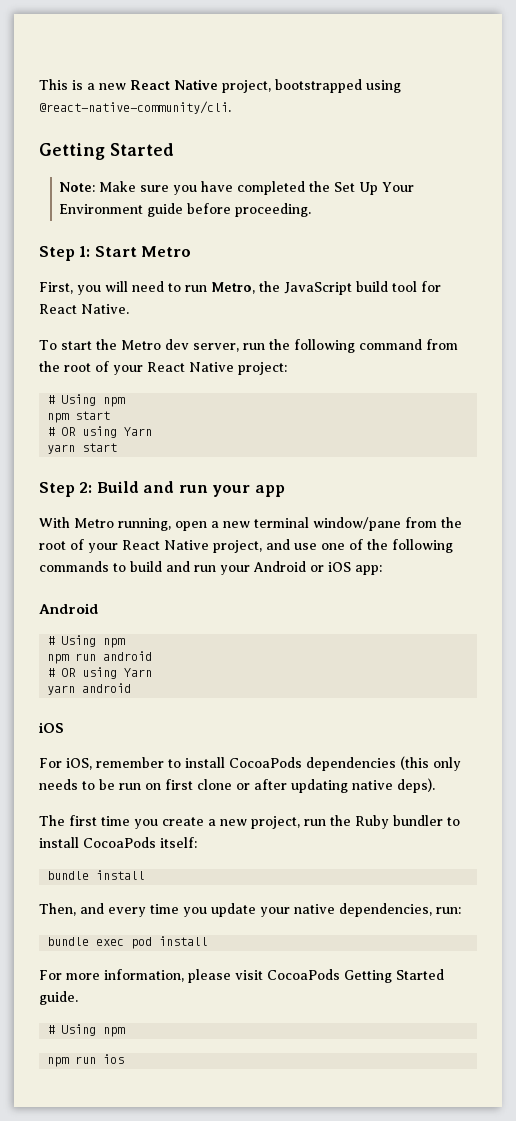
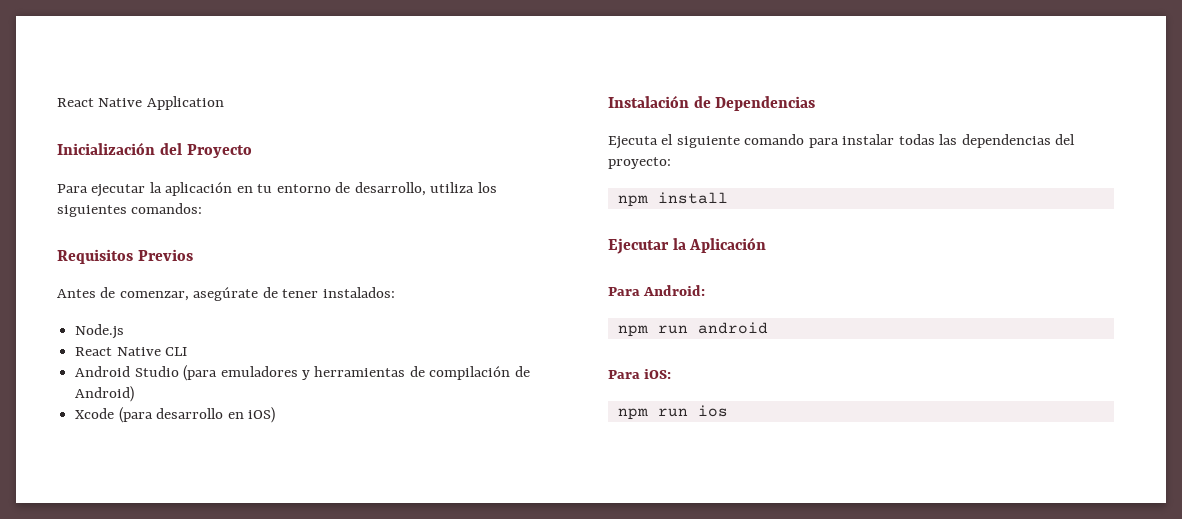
- This is a new React Native project, bootstrapped using @react-native-community/cli.
- Getting Started
- Note: Make sure you have completed the Set Up Your Environment guide before proceeding.
- Step 1: Start Metro
- First, you will need to run Metro, the JavaScript build tool for React Native.
- To start the Metro dev server, run the following command from the root of your React Native project:
- # Using npm
- npm start
- # OR using Yarn
- yarn start
- Step 2: Build and run your app
- With Metro running, open a new terminal window/pane from the root of your React Native project, and use one of the following commands to build and run your Android or iOS app:
- Android
- # Using npm
+ React Native Application
+ Inicialización del Proyecto
+ Para ejecutar la aplicación en tu entorno de desarrollo, utiliza los siguientes comandos:
+ Requisitos Previos
+ Antes de comenzar, asegúrate de tener instalados:
+ Node.js
+ React Native CLI
+ Android Studio (para emuladores y herramientas de compilación de Android)
+ Xcode (para desarrollo en iOS)
+ Instalación de Dependencias
+ Ejecuta el siguiente comando para instalar todas las dependencias del proyecto:
+ npm install
+ Ejecutar la Aplicación
+ Para Android:
  npm run android
- # OR using Yarn
- yarn android
- iOS
- For iOS, remember to install CocoaPods dependencies (this only needs to be run on first clone or after updating native deps).
- The first time you create a new project, run the Ruby bundler to install CocoaPods itself:
- bundle install
- Then, and every time you update your native dependencies, run:
- bundle exec pod install
- For more information, please visit CocoaPods Getting Started guide.
- # Using npm
+ Para iOS:

